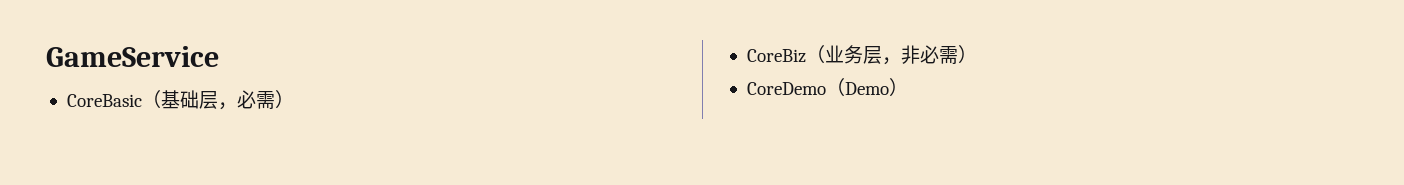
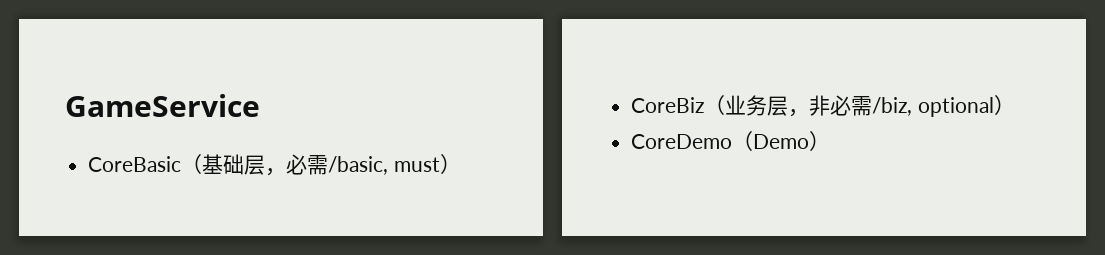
- CoreBasic（基础层，必需）
+ CoreBasic（基础层，必需/basic, must）
- CoreBiz（业务层，非必需）
+ CoreBiz（业务层，非必需/biz, optional）

